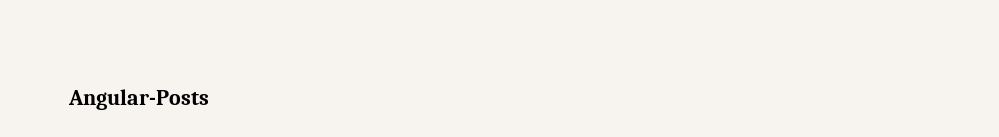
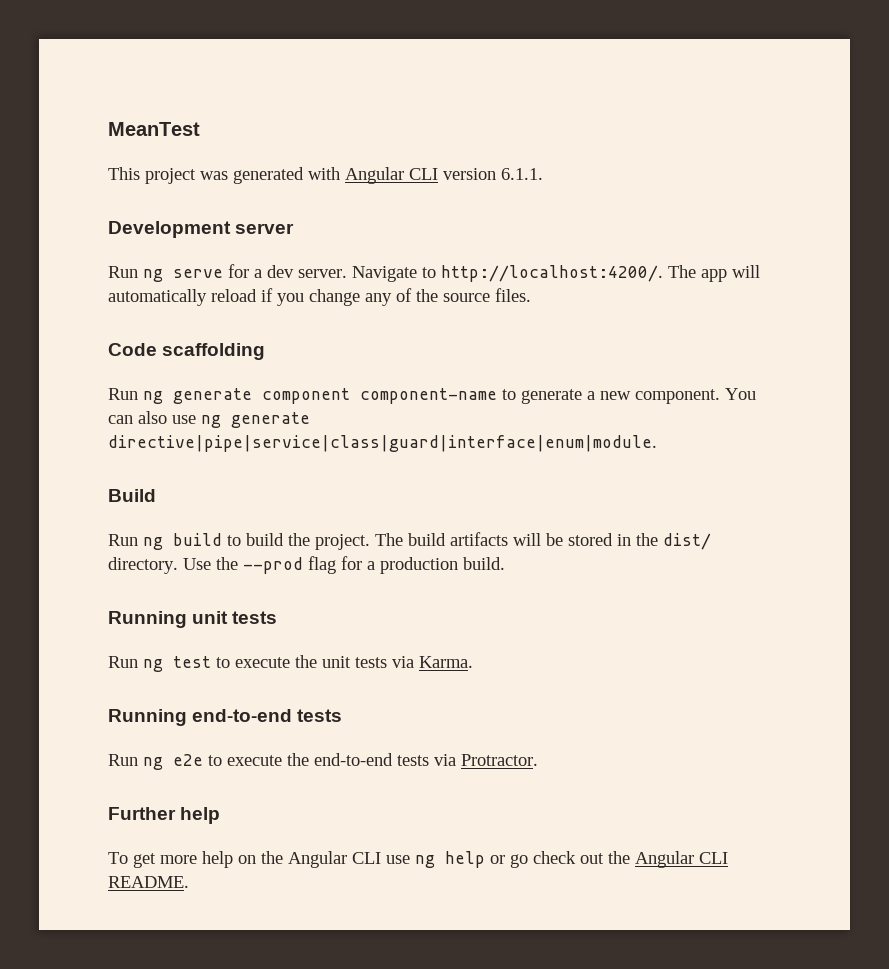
- Angular-Posts
+ MeanTest
+ This project was generated with Angular CLI version 6.1.1.
+ Development server
+ Run ng serve for a dev server. Navigate to http://localhost:4200/. The app will automatically reload if you change any of the source files.
+ Code scaffolding
+ Run ng generate component component-name to generate a new component. You can also use ng generate directive|pipe|service|class|guard|interface|enum|module.
+ Build
+ Run ng build to build the project. The build artifacts will be stored in the dist/ directory. Use the --prod flag for a production build.
+ Running unit tests
+ Run ng test to execute the unit tests via Karma.
+ Running end-to-end tests
+ Run ng e2e to execute the end-to-end tests via Protractor.
+ Further help
+ To get more help on the Angular CLI use ng help or go check out the Angular CLI README.

